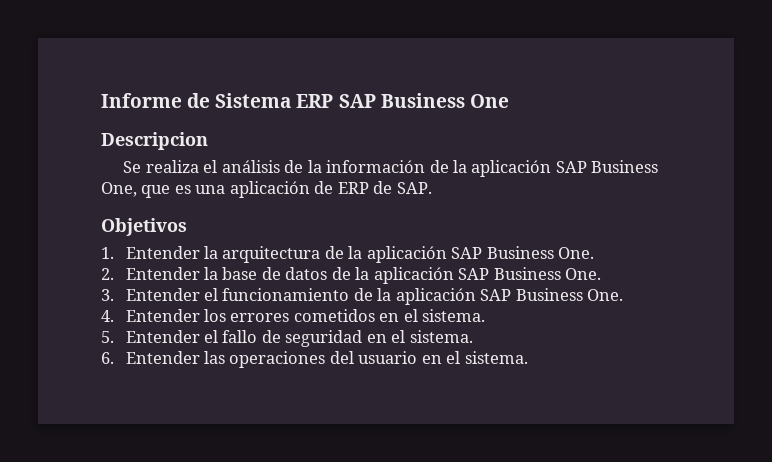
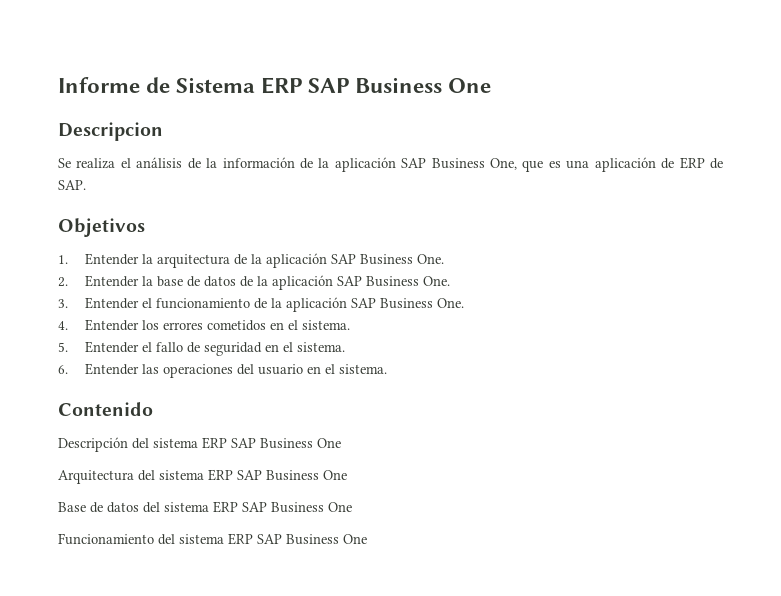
+ Contenido
+ Descripción del sistema ERP SAP Business One
+ Arquitectura del sistema ERP SAP Business One
+ Base de datos del sistema ERP SAP Business One
+ Funcionamiento del sistema ERP SAP Business One

